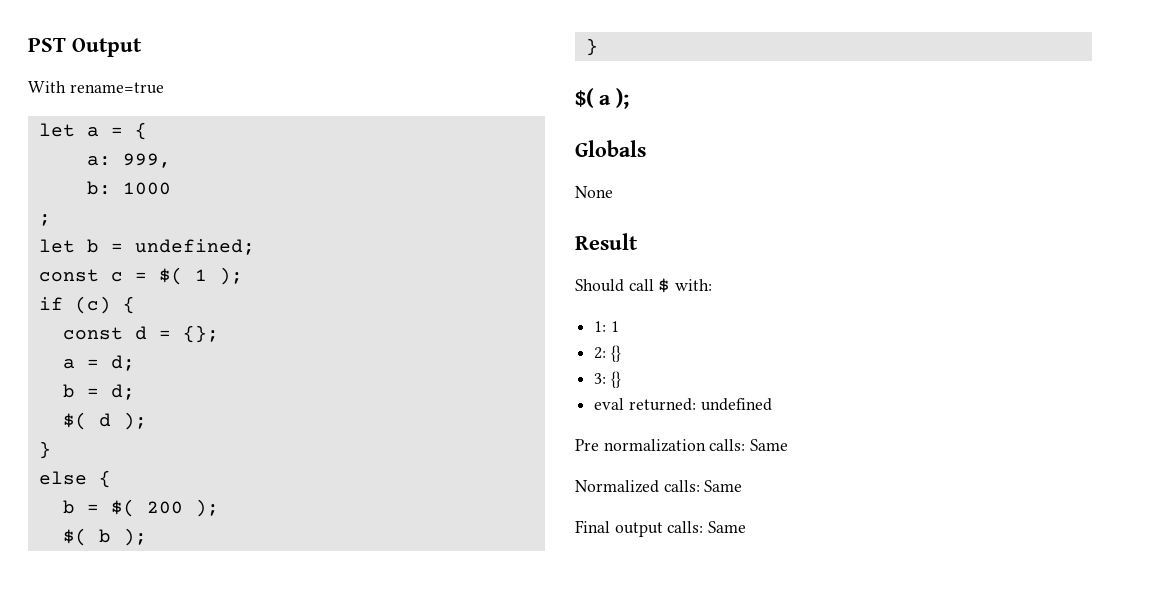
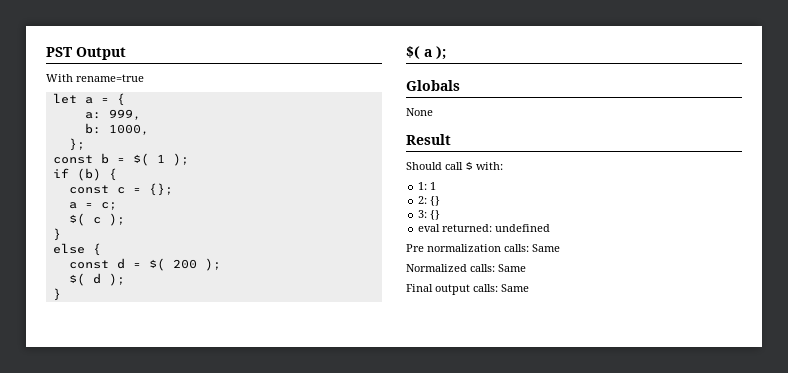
- b: 1000
- ;
- let b = undefined;
- const c = $( 1 );
+ b: 1000,
+ };
+ const b = $( 1 );
- if (c) {
- const d = {};
+ if (b) {
+ const c = {};
- a = d;
- b = d;
- $( d );
+ a = c;
+ $( c );
- b = $( 200 );
+ const d = $( 200 );
- $( b );
+ $( d );

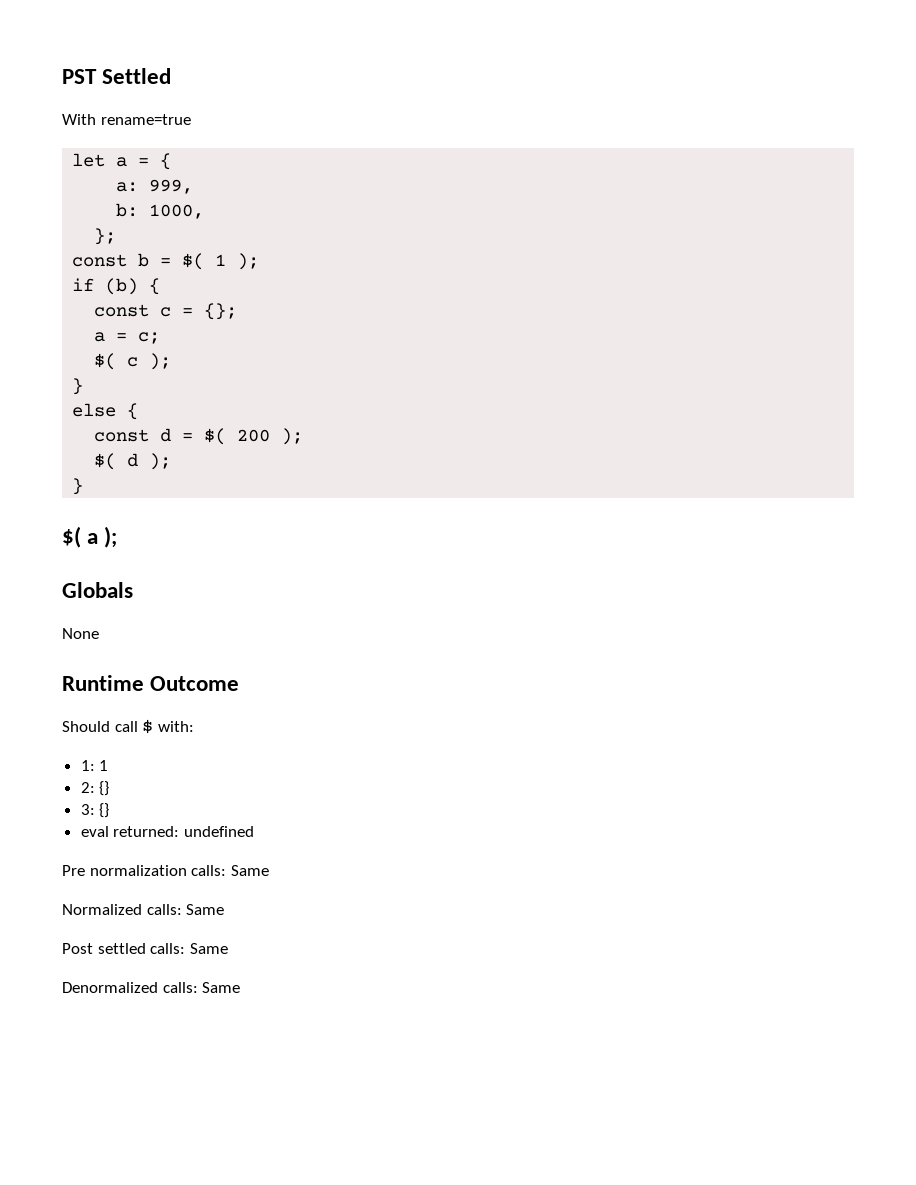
- PST Output
+ PST Settled
- Result
+ Runtime Outcome
- Final output calls: Same
+ Post settled calls: Same
+ Denormalized calls: Same

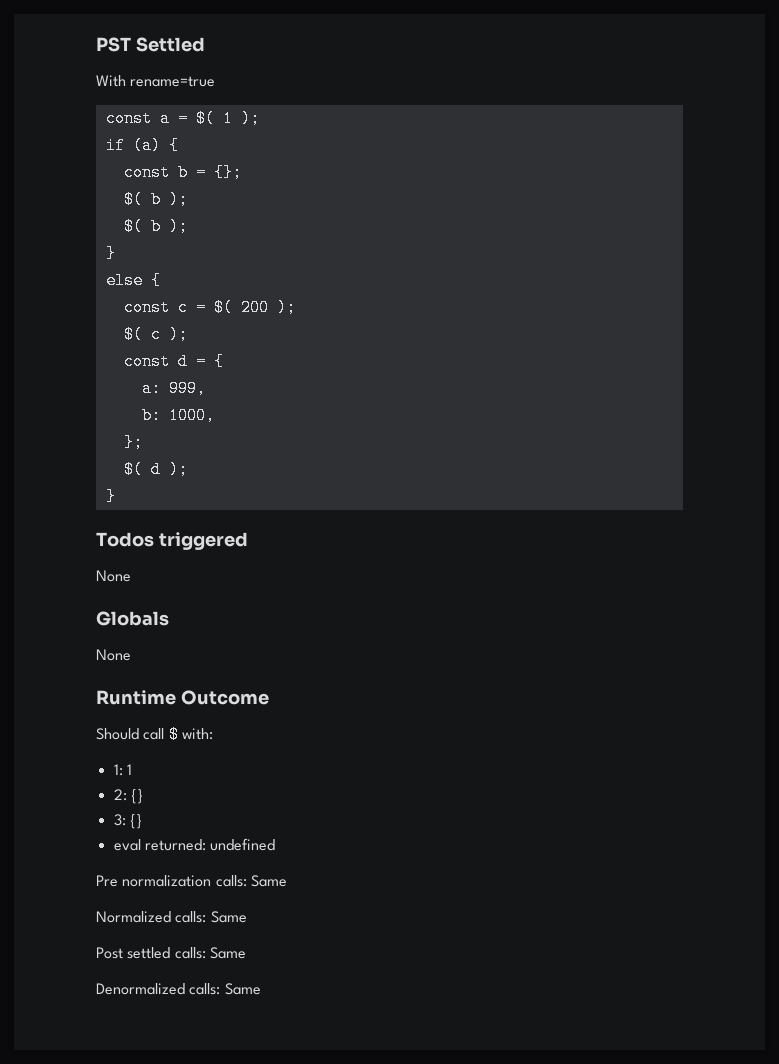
- let a = {
+ const a = $( 1 );
+ if (a) {
+ const b = {};
+ $( b );
+ $( b );
+ }
+ else {
+ const c = $( 200 );
+ $( c );
+ const d = {
- const b = $( 1 );
- if (b) {
- const c = {};
- a = c;
- $( c );
- }
- else {
- const d = $( 200 );
- $( a );
+ Todos triggered
+ None

